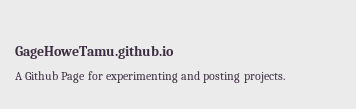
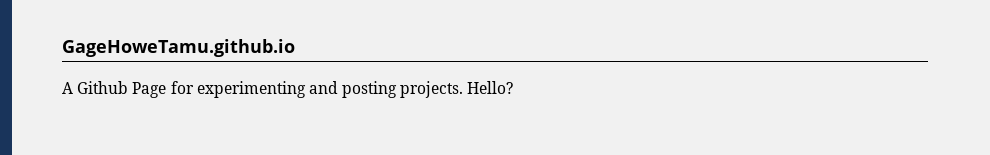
+ Hello?

